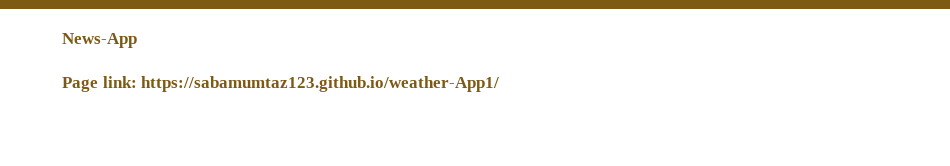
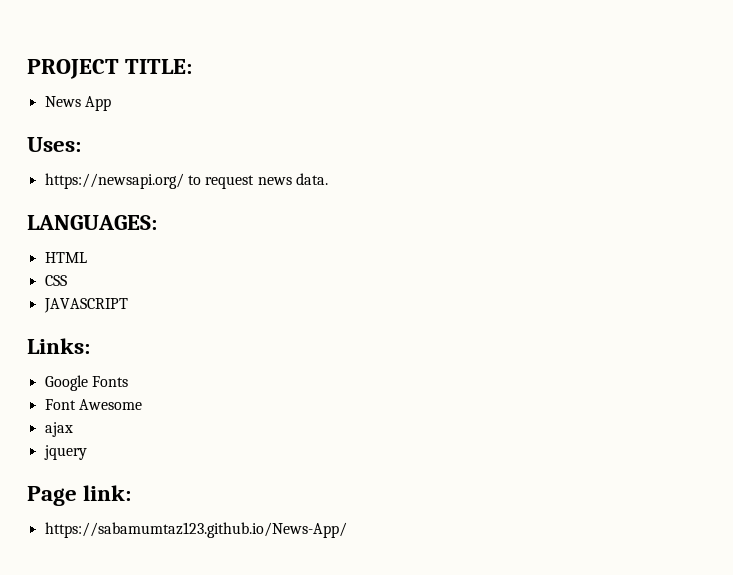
- News-App
+ PROJECT TITLE:
+ News App
+ Uses:
+ https://newsapi.org/ to request news data.
+ LANGUAGES:
+ HTML
+ CSS
+ JAVASCRIPT
+ Links:
+ Google Fonts
+ Font Awesome
+ ajax
+ jquery
- Page link: https://sabamumtaz123.github.io/weather-App1/
+ Page link:
+ https://sabamumtaz123.github.io/News-App/

